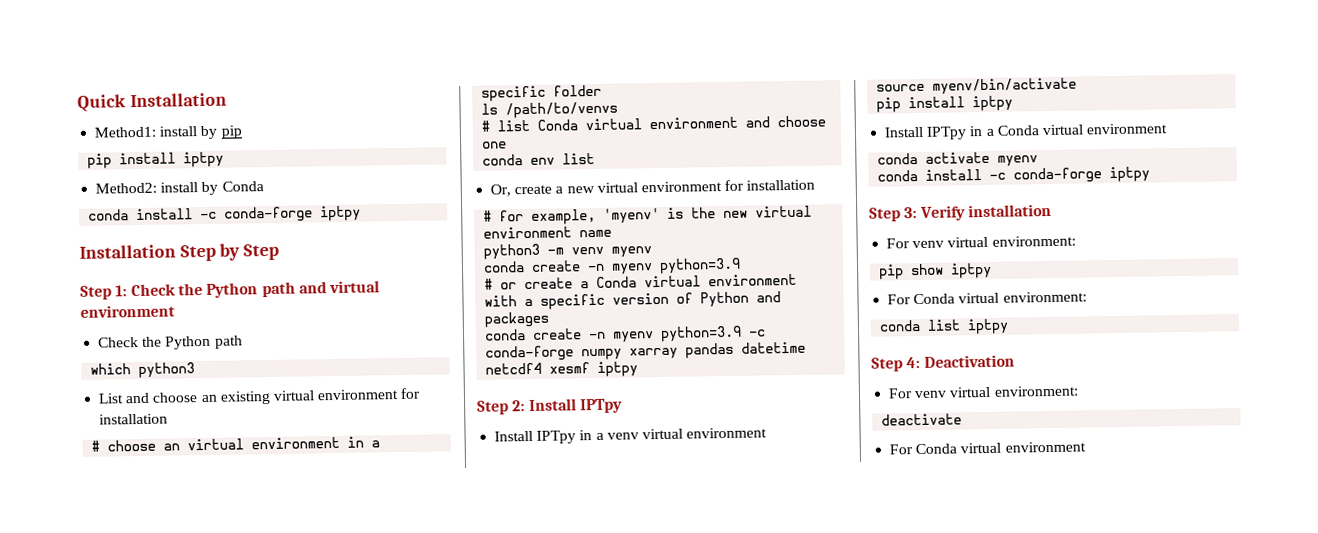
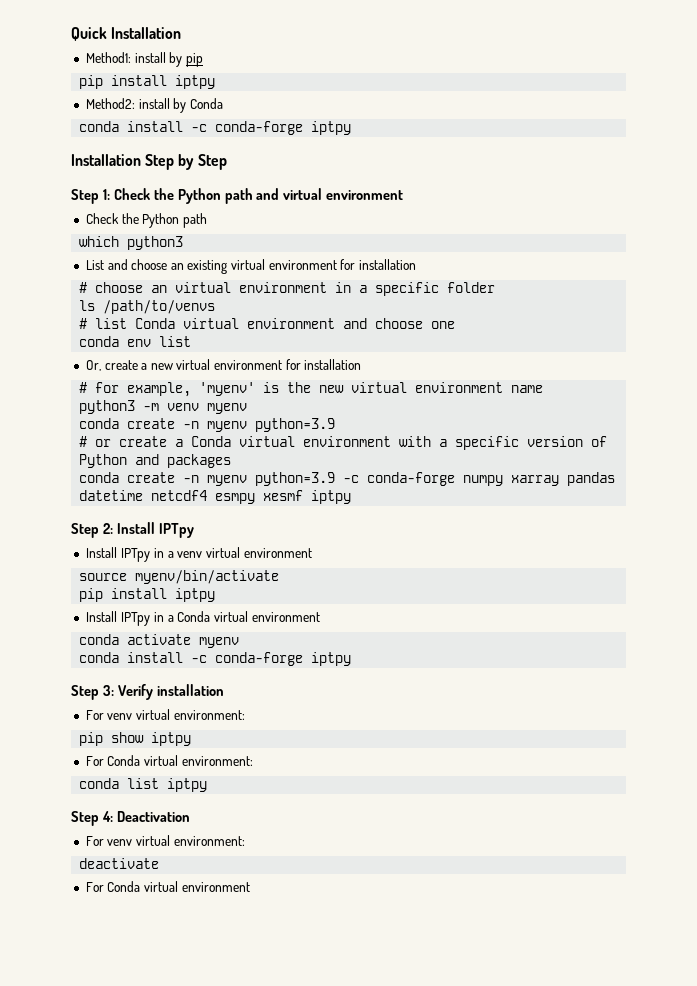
- conda create -n myenv python=3.9 -c conda-forge numpy xarray pandas datetime netcdf4 xesmf iptpy
+ conda create -n myenv python=3.9 -c conda-forge numpy xarray pandas datetime netcdf4 esmpy xesmf iptpy

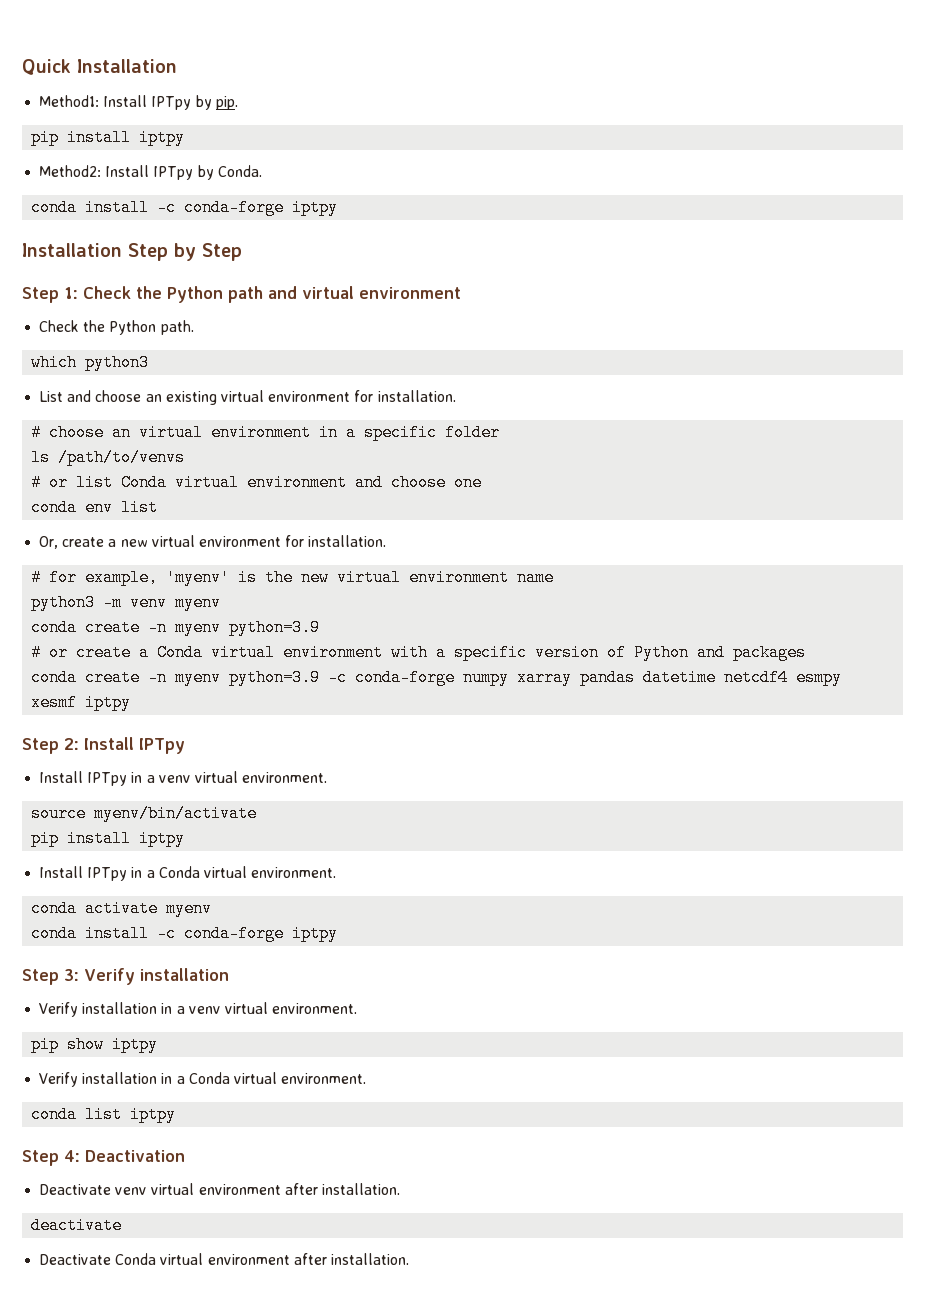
- Method1: install by pip
+ Method1: Install IPTpy by pip.
- Method2: install by Conda
+ Method2: Install IPTpy by Conda.
  Step 1: Check the Python path and virtual environment
- Check the Python path
+ Check the Python path.
- List and choose an existing virtual environment for installation
+ List and choose an existing virtual environment for installation.
- # list Conda virtual environment and choose one
+ # or list Conda virtual environment and choose one
- Or, create a new virtual environment for installation
+ Or, create a new virtual environment for installation.
- Install IPTpy in a venv virtual environment
+ Install IPTpy in a venv virtual environment.
- Install IPTpy in a Conda virtual environment
+ Install IPTpy in a Conda virtual environment.
  Step 3: Verify installation
- For venv virtual environment:
+ Verify installation in a venv virtual environment.
- For Conda virtual environment:
+ Verify installation in a Conda virtual environment.
  Step 4: Deactivation
- For venv virtual environment:
+ Deactivate venv virtual environment after installation.
- For Conda virtual environment
+ Deactivate Conda virtual environment after installation.

